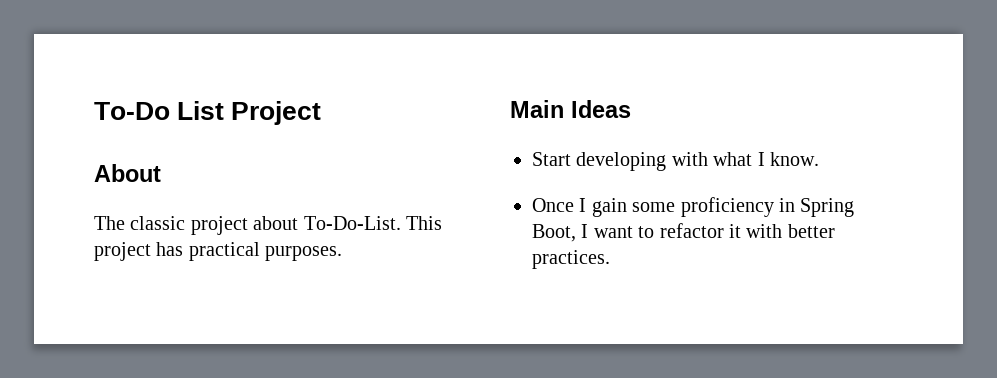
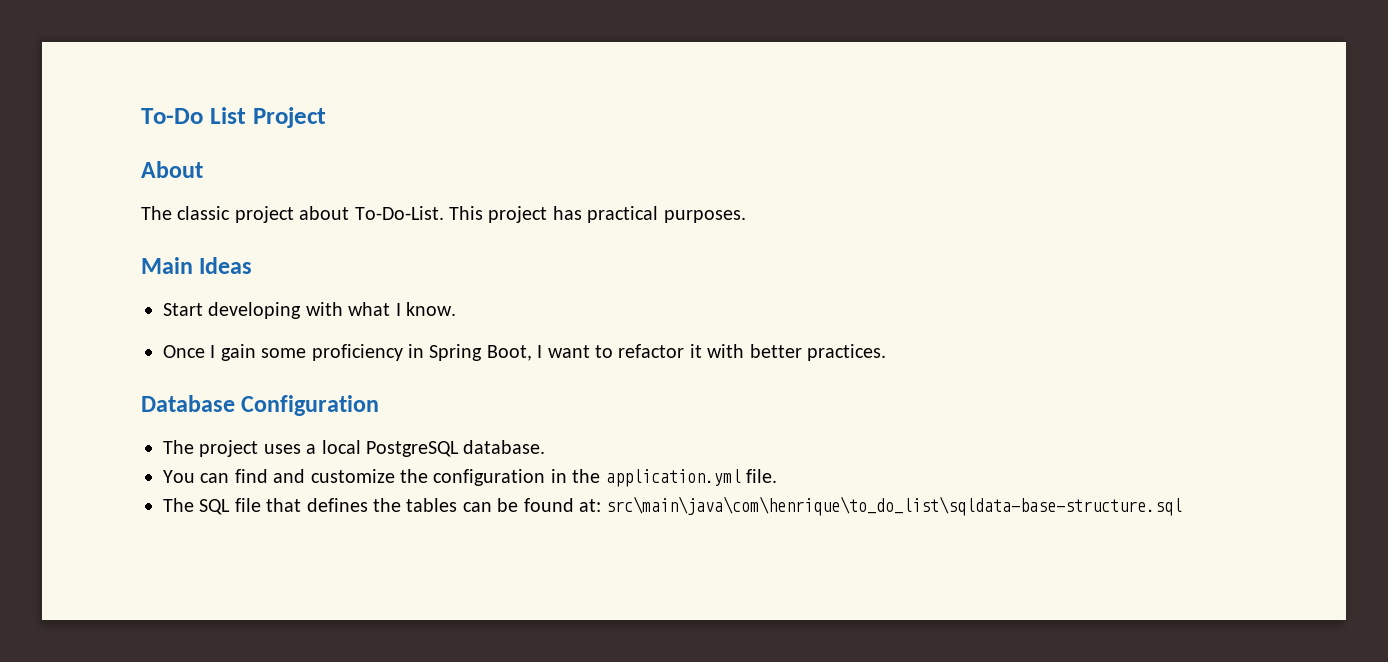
+ Database Configuration
+ The project uses a local PostgreSQL database.
+ You can find and customize the configuration in the application.yml file.
+ The SQL file that defines the tables can be found at: src\main\java\com\henrique\to_do_list\sqldata-base-structure.sql

